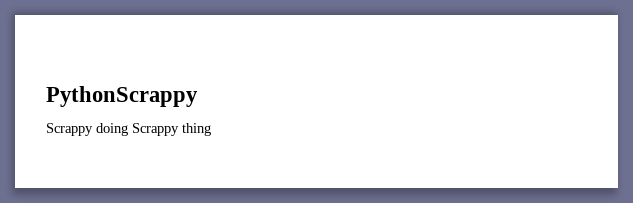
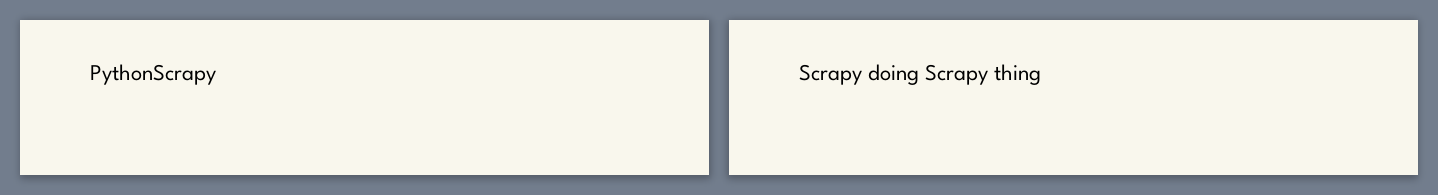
- PythonScrappy
- Scrappy doing Scrappy thing
+ PythonScrapy
+ Scrapy doing Scrapy thing

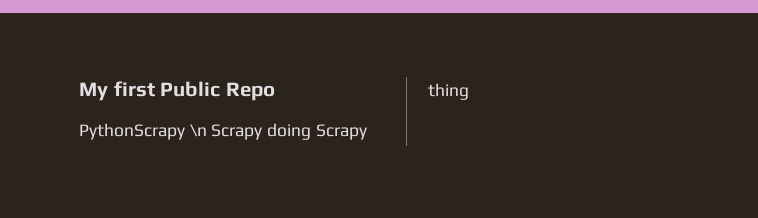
+ My first Public Repo
- PythonScrapy
- Scrapy doing Scrapy thing
+ PythonScrapy \n Scrapy doing Scrapy thing

